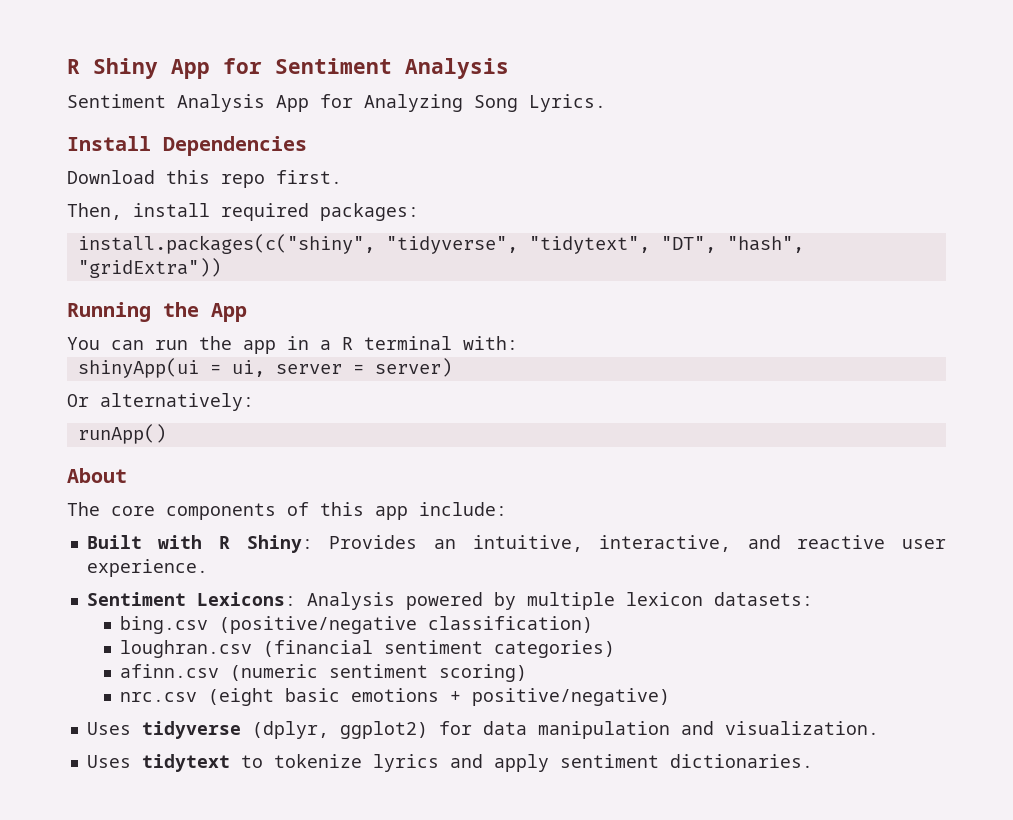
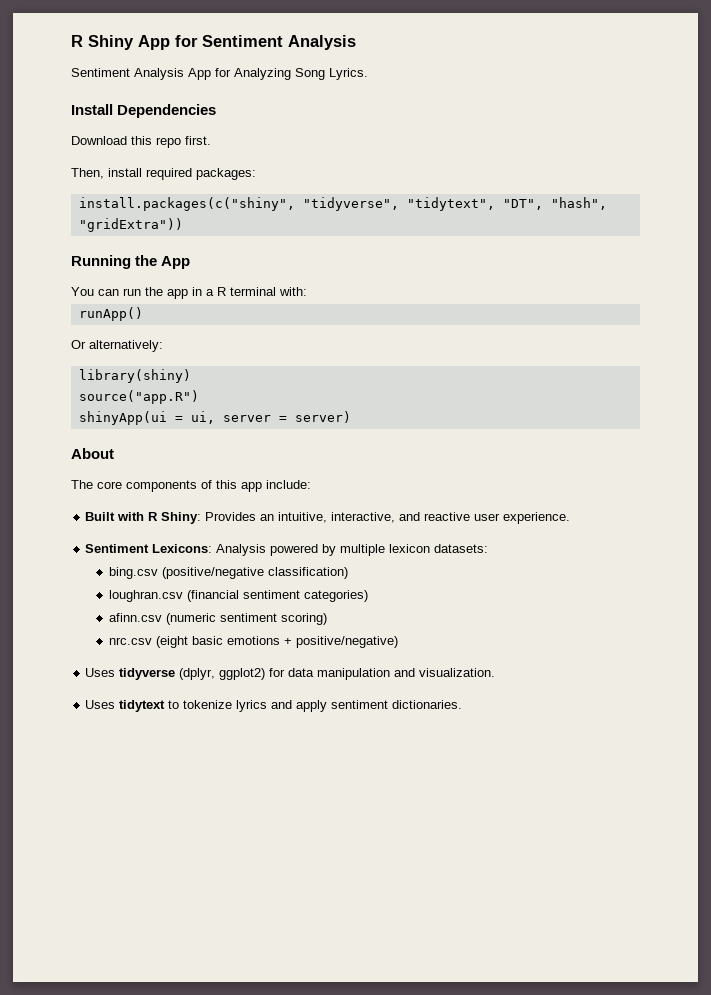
+ runApp()
+ Or alternatively:
+ library(shiny)
+ source("app.R")
- Or alternatively:
- runApp()

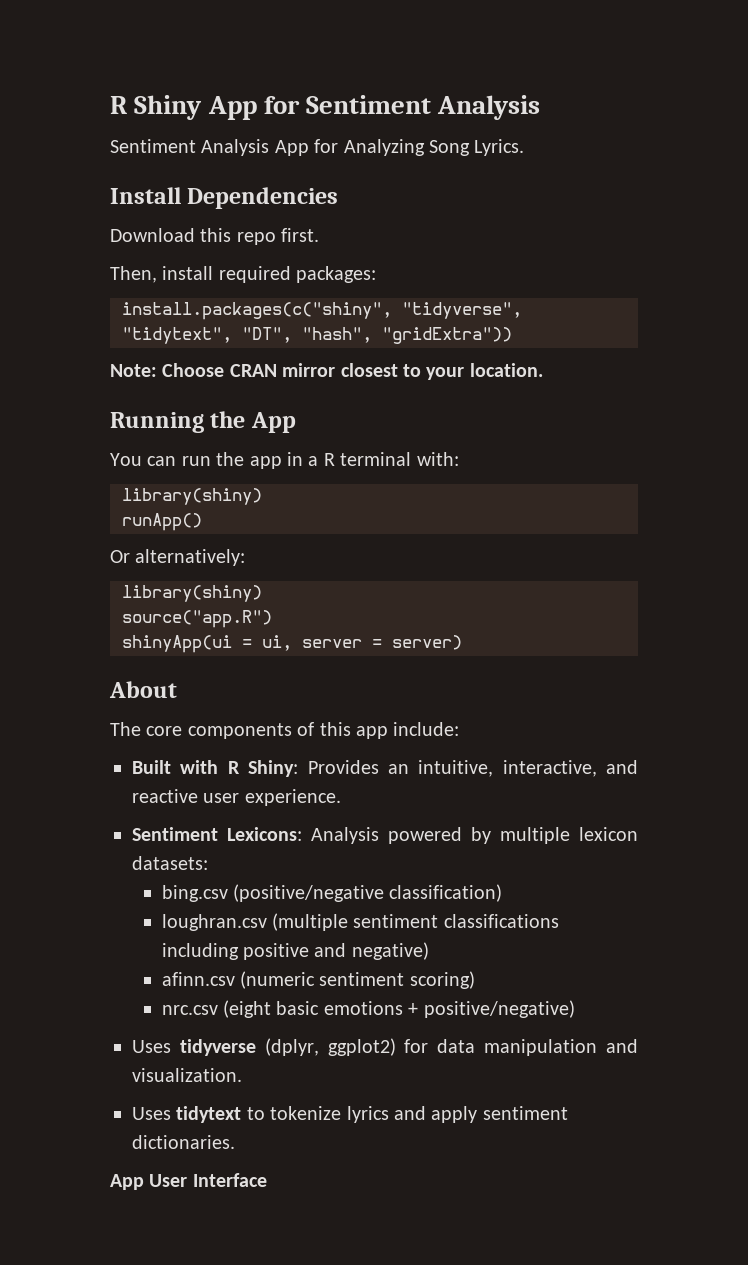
+ Note: Choose CRAN mirror closest to your location.
  You can run the app in a R terminal with:
+ library(shiny)
- loughran.csv (financial sentiment categories)
+ loughran.csv (multiple sentiment classifications including positive and negative)
+ App User Interface

